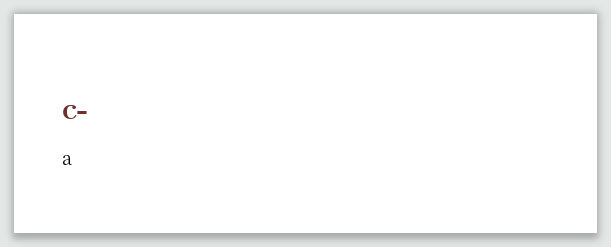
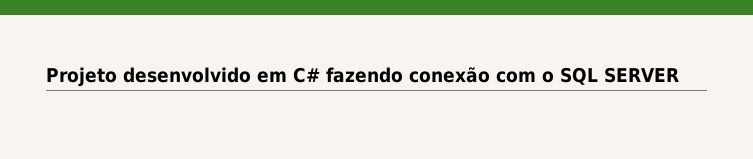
- c-
- a
+ Projeto desenvolvido em C# fazendo conexão com o SQL SERVER

